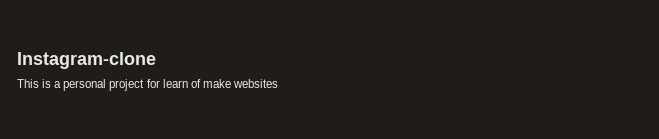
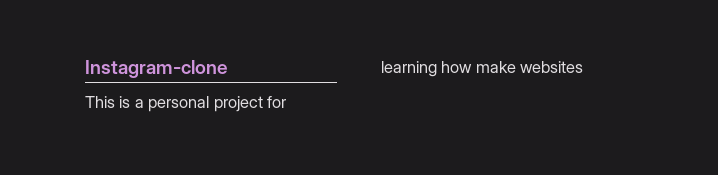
- This is a personal project for learn of make websites
+ This is a personal project for learning how make websites

